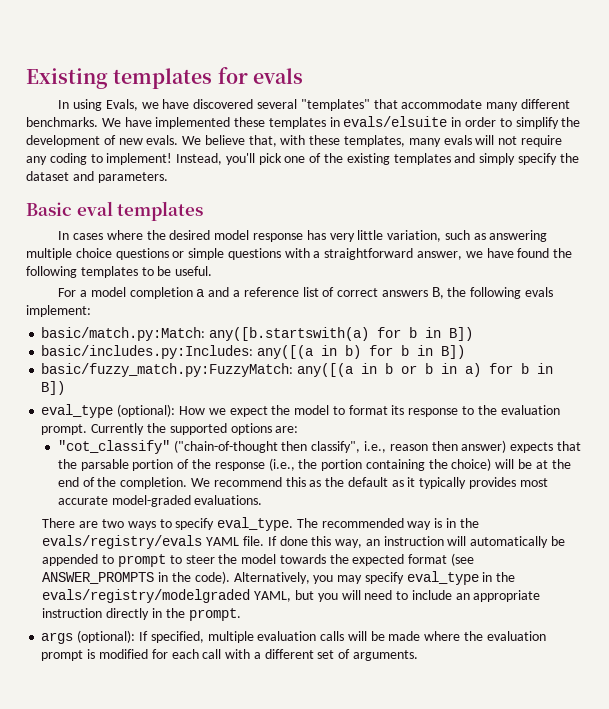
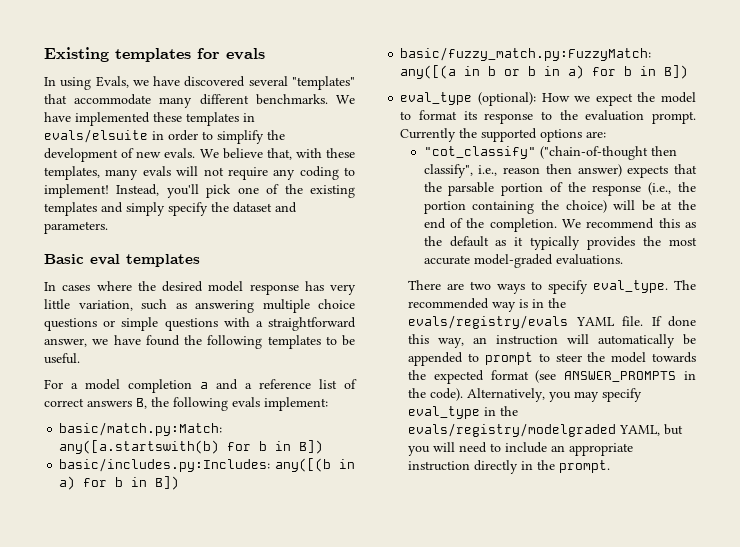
- basic/match.py:Match: any([b.startswith(a) for b in B])
+ basic/match.py:Match: any([a.startswith(b) for b in B])
- basic/includes.py:Includes: any([(a in b) for b in B])
+ basic/includes.py:Includes: any([(b in a) for b in B])
- We recommend this as the default as it typically provides most accurate model-graded evaluations.
+ We recommend this as the default as it typically provides the most accurate model-graded evaluations.
- args (optional): If specified, multiple evaluation calls will be made where the evaluation prompt is modified for each call with a different set of arguments.

